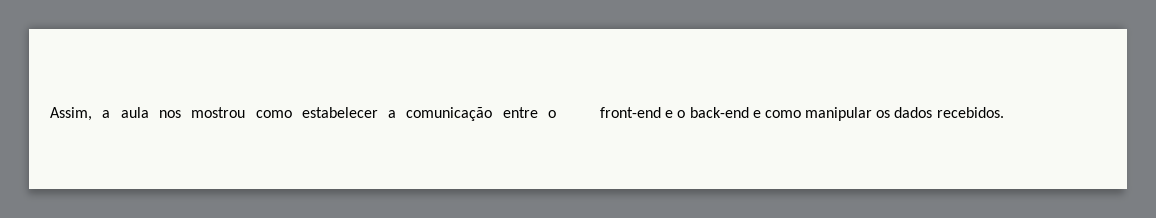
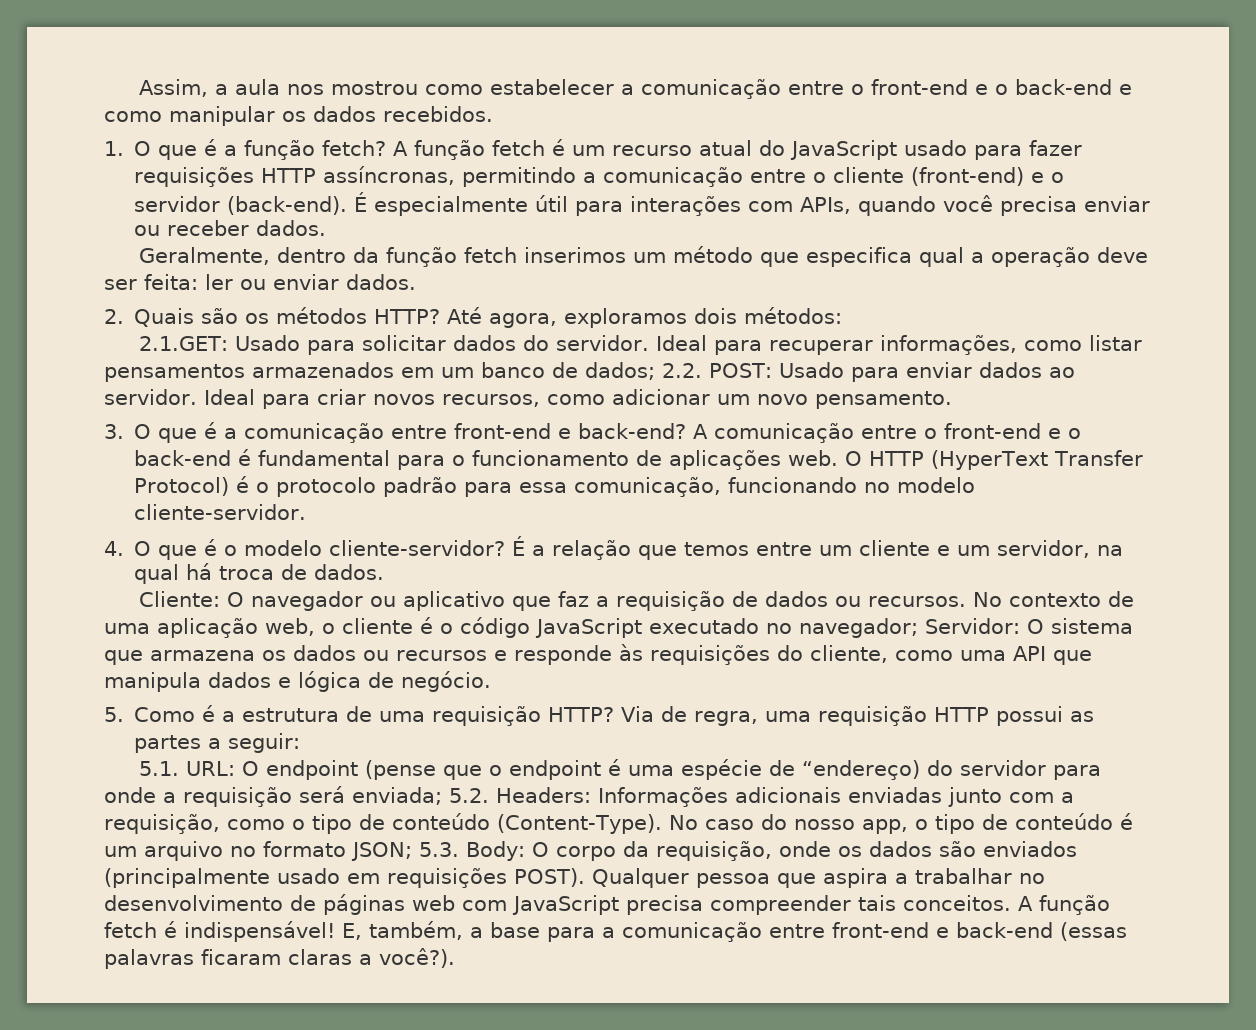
+ 1. O que é a função fetch? A função fetch é um recurso atual do JavaScript usado para fazer requisições HTTP assíncronas, permitindo a comunicação entre o cliente (front-end) e o servidor (back-end). É especialmente útil para interações com APIs, quando você precisa enviar ou receber dados.
+ Geralmente, dentro da função fetch inserimos um método que especifica qual a operação deve ser feita: ler ou enviar dados.
+ 2. Quais são os métodos HTTP? Até agora, exploramos dois métodos:
+ 2.1.GET: Usado para solicitar dados do servidor. Ideal para recuperar informações, como listar pensamentos armazenados em um banco de dados; 2.2. POST: Usado para enviar dados ao servidor. Ideal para criar novos recursos, como adicionar um novo pensamento.
+ 3. O que é a comunicação entre front-end e back-end? A comunicação entre o front-end e o back-end é fundamental para o funcionamento de aplicações web. O HTTP (HyperText Transfer Protocol) é o protocolo padrão para essa comunicação, funcionando no modelo cliente-servidor.
+ 4. O que é o modelo cliente-servidor? É a relação que temos entre um cliente e um servidor, na qual há troca de dados.
+ Cliente: O navegador ou aplicativo que faz a requisição de dados ou recursos. No contexto de uma aplicação web, o cliente é o código JavaScript executado no navegador; Servidor: O sistema que armazena os dados ou recursos e responde às requisições do cliente, como uma API que manipula dados e lógica de negócio.
+ 5. Como é a estrutura de uma requisição HTTP? Via de regra, uma requisição HTTP possui as partes a seguir:
+ 5.1. URL: O endpoint (pense que o endpoint é uma espécie de “endereço) do servidor para onde a requisição será enviada; 5.2. Headers: Informações adicionais enviadas junto com a requisição, como o tipo de conteúdo (Content-Type). No caso do nosso app, o tipo de conteúdo é um arquivo no formato JSON; 5.3. Body: O corpo da requisição, onde os dados são enviados (principalmente usado em requisições POST). Qualquer pessoa que aspira a trabalhar no desenvolvimento de páginas web com JavaScript precisa compreender tais conceitos. A função fetch é indispensável! E, também, a base para a comunicação entre front-end e back-end (essas palavras ficaram claras a você?).

